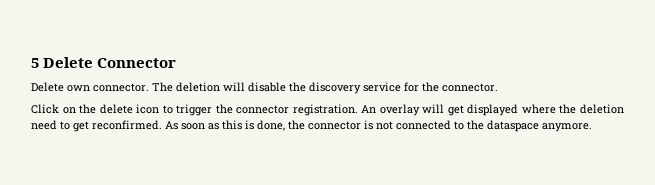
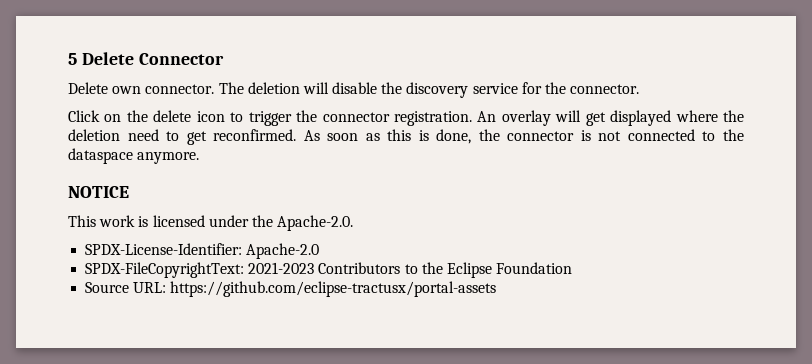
+ NOTICE
+ This work is licensed under the Apache-2.0.
+ SPDX-License-Identifier: Apache-2.0
+ SPDX-FileCopyrightText: 2021-2023 Contributors to the Eclipse Foundation
+ Source URL: https://github.com/eclipse-tractusx/portal-assets

